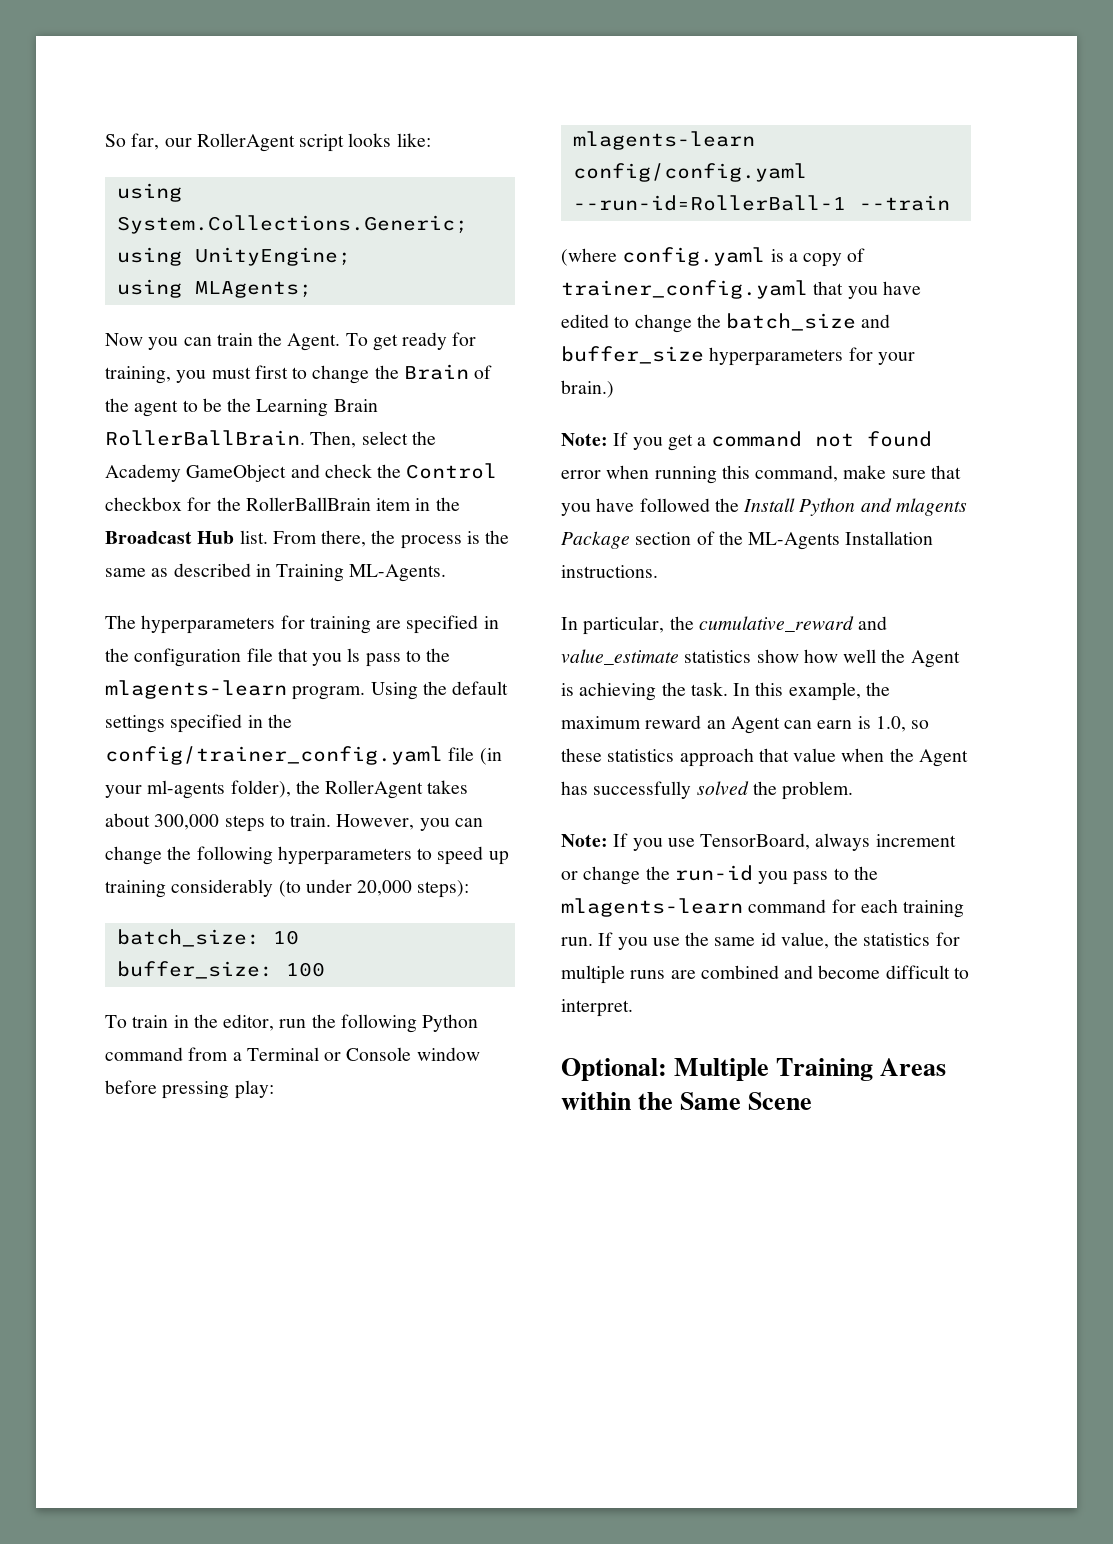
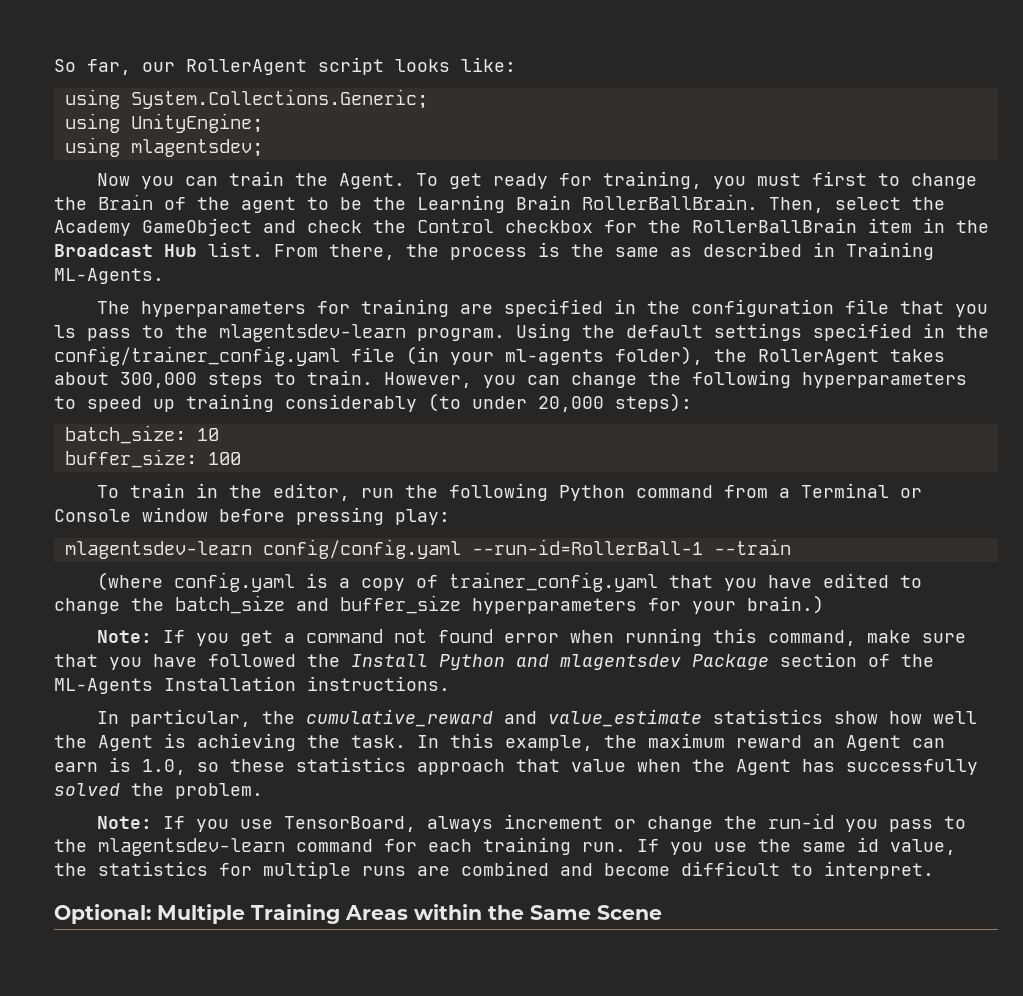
- using MLAgents;
+ using mlagentsdev;
- The hyperparameters for training are specified in the configuration file that you ls pass to the mlagents-learn program.
+ The hyperparameters for training are specified in the configuration file that you ls pass to the mlagentsdev-learn program.
- mlagents-learn config/config.yaml --run-id=RollerBall-1 --train
+ mlagentsdev-learn config/config.yaml --run-id=RollerBall-1 --train
- Note: If you get a command not found error when running this command, make sure that you have followed the Install Python and mlagents Package section of the ML-Agents Installation instructions.
+ Note: If you get a command not found error when running this command, make sure that you have followed the Install Python and mlagentsdev Package section of the ML-Agents Installation instructions.
- Note: If you use TensorBoard, always increment or change the run-id you pass to the mlagents-learn command for each training run.
+ Note: If you use TensorBoard, always increment or change the run-id you pass to the mlagentsdev-learn command for each training run.

